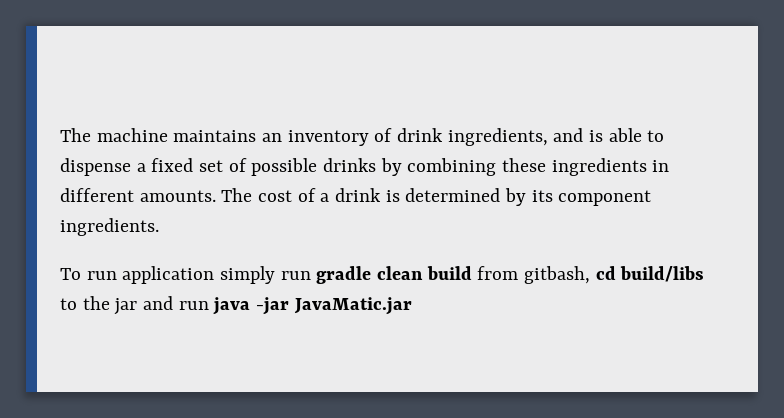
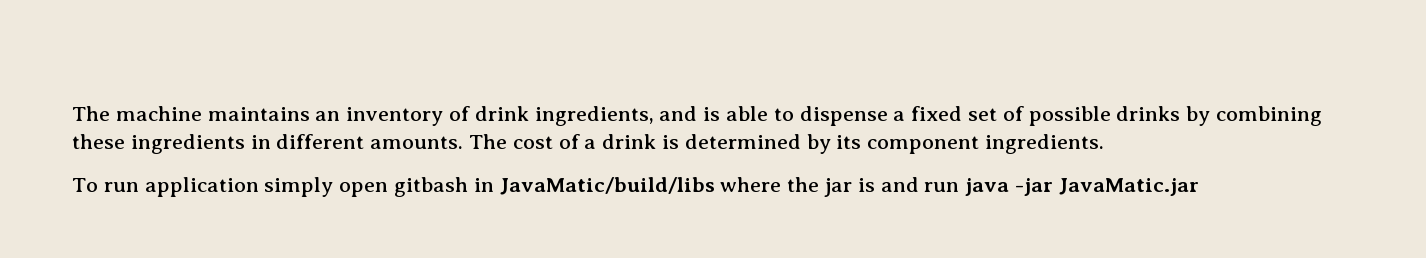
- To run application simply run gradle clean build from gitbash, cd build/libs to the jar and run java -jar JavaMatic.jar
+ To run application simply open gitbash in JavaMatic/build/libs where the jar is and run java -jar JavaMatic.jar

